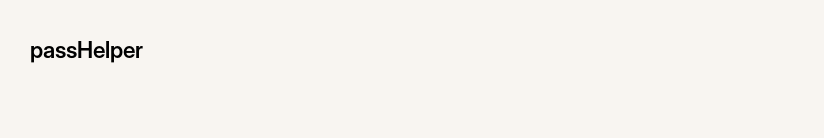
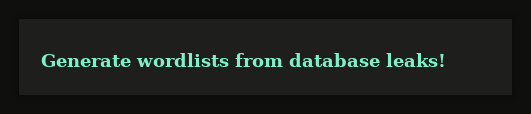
- passHelper
+ Generate wordlists from database leaks!

